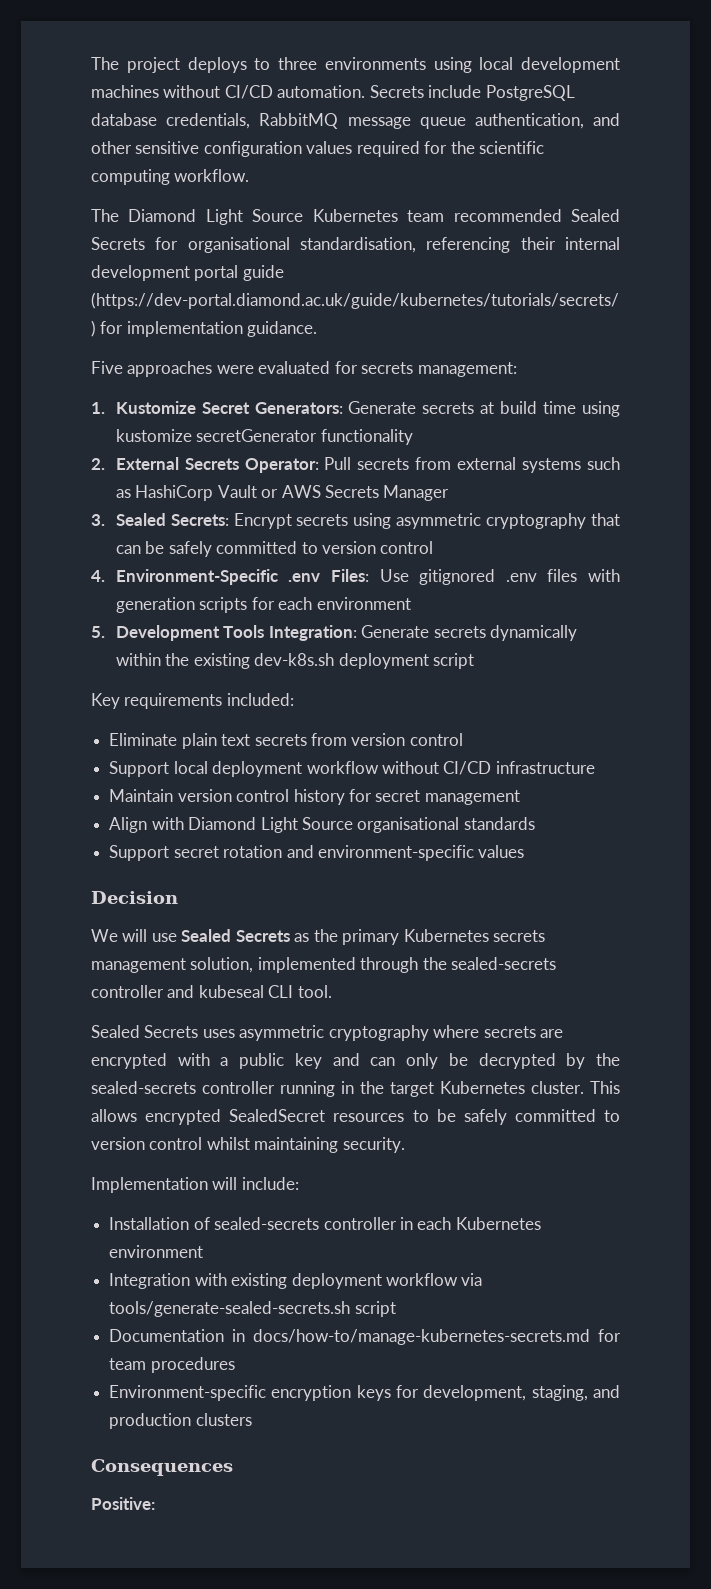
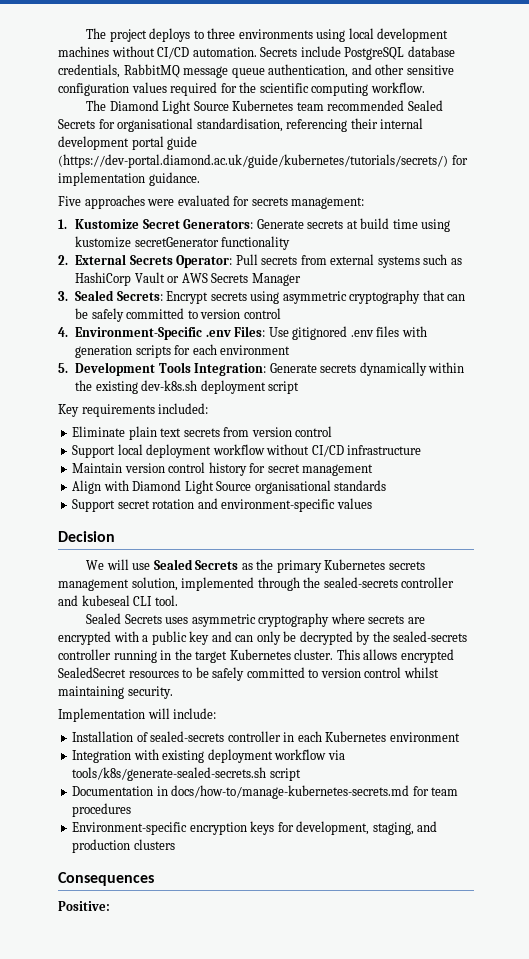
- Integration with existing deployment workflow via tools/generate-sealed-secrets.sh script
+ Integration with existing deployment workflow via tools/k8s/generate-sealed-secrets.sh script

